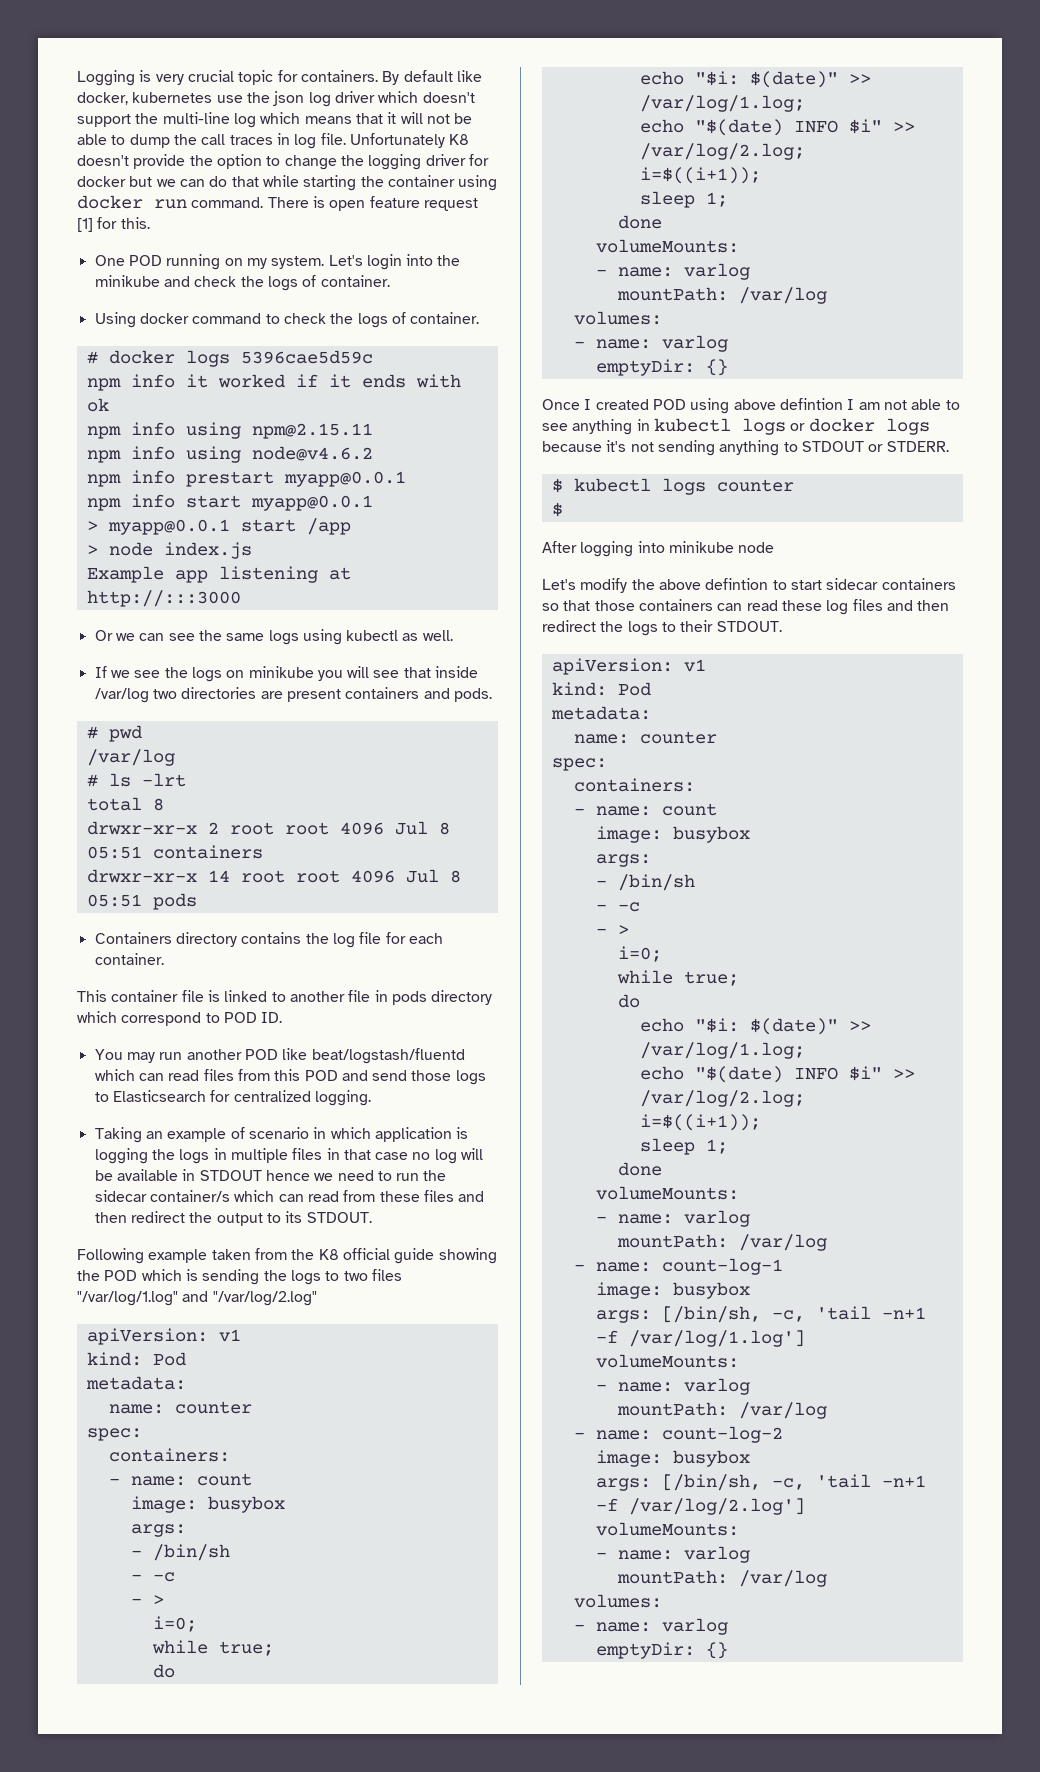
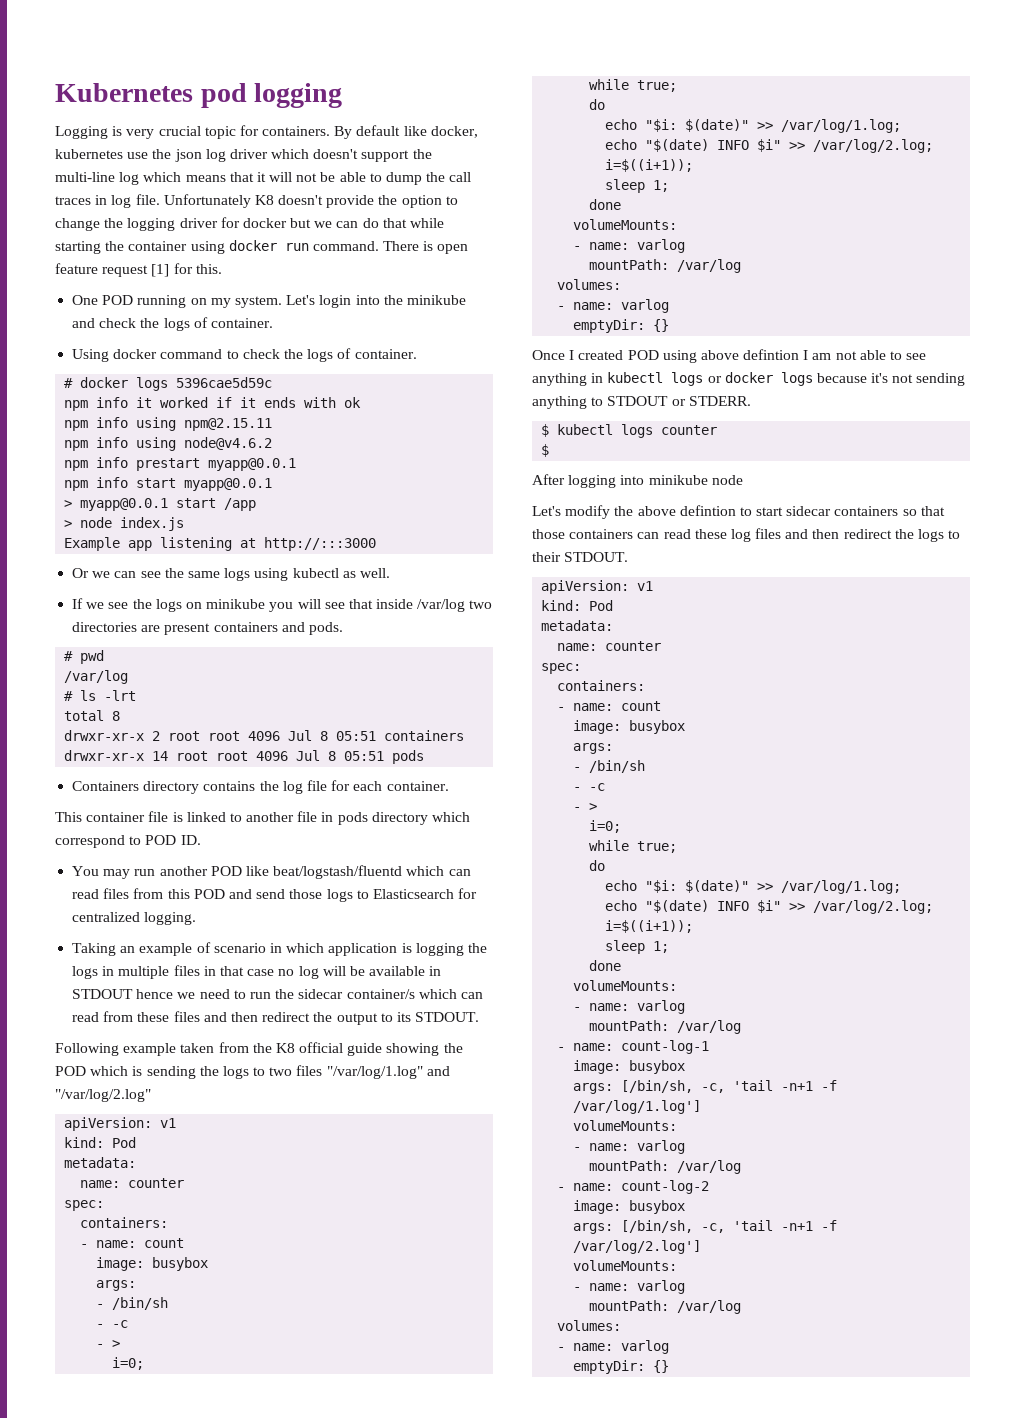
+ Kubernetes pod logging

